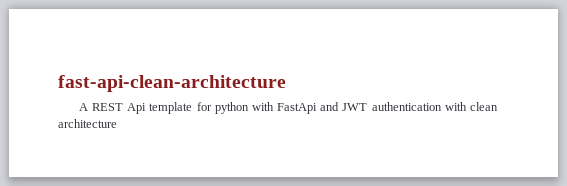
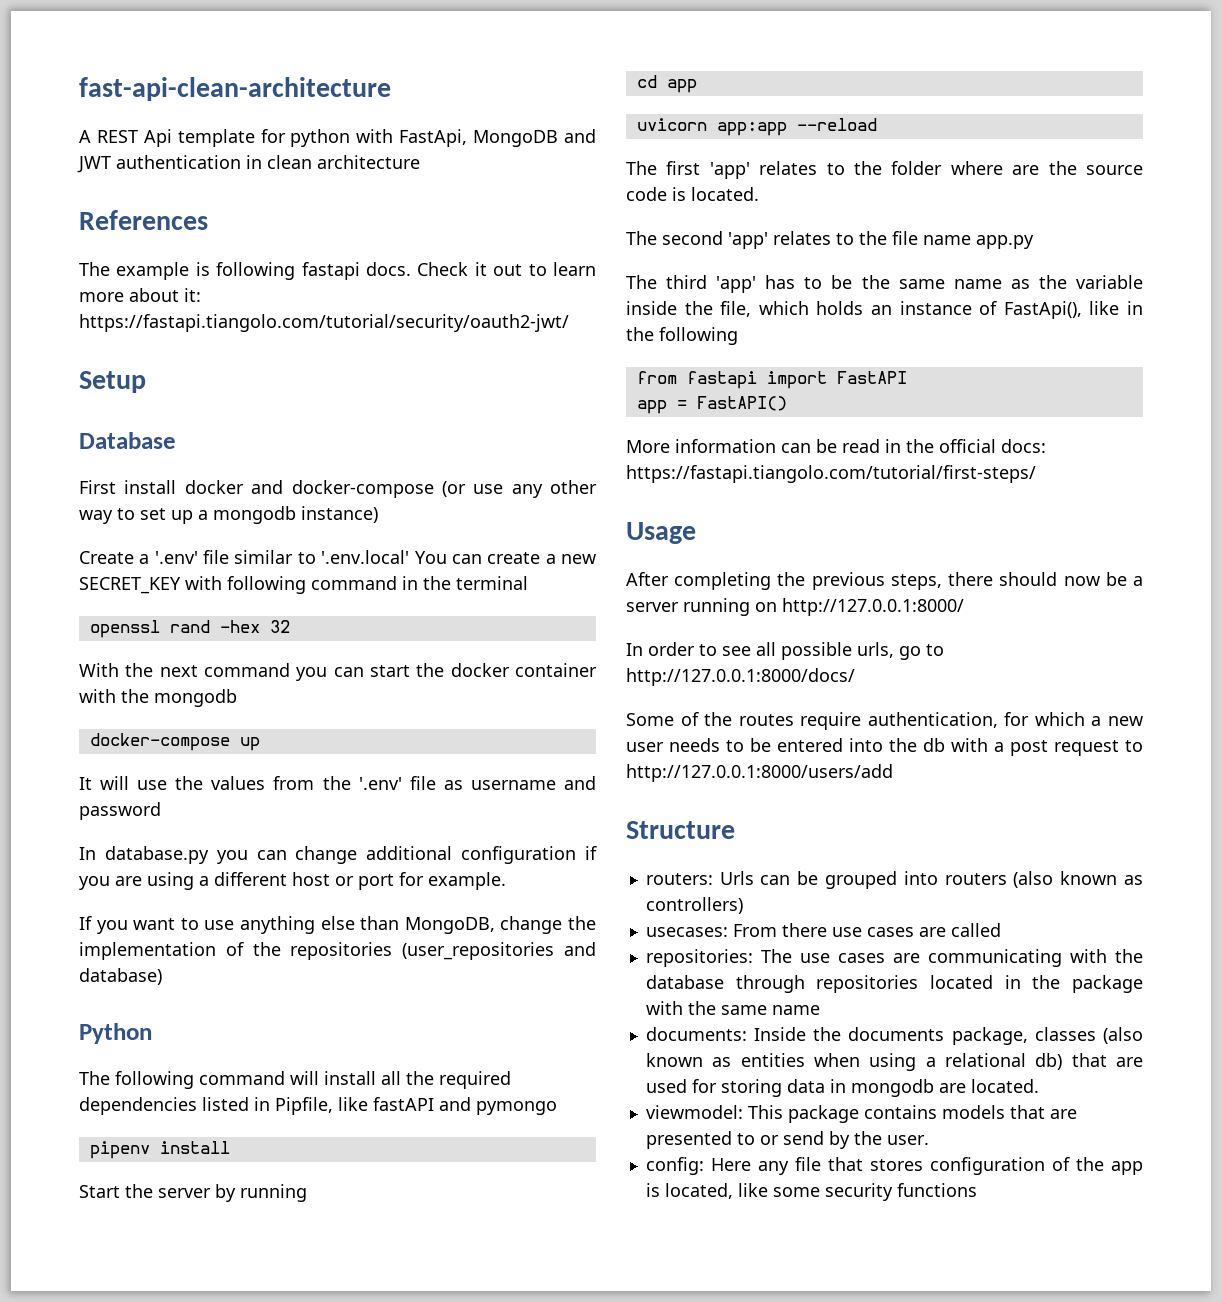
- A REST Api template for python with FastApi and JWT authentication with clean architecture
+ A REST Api template for python with FastApi, MongoDB and JWT authentication in clean architecture
+ References
+ The example is following fastapi docs. Check it out to learn more about it: https://fastapi.tiangolo.com/tutorial/security/oauth2-jwt/
+ Setup
+ Database
+ First install docker and docker-compose (or use any other way to set up a mongodb instance)
+ Create a '.env' file similar to '.env.local' You can create a new SECRET_KEY with following command in the terminal
+ openssl rand -hex 32
+ With the next command you can start the docker container with the mongodb
+ docker-compose up
+ It will use the values from the '.env' file as username and password
+ In database.py you can change additional configuration if you are using a different host or port for example.
+ If you want to use anything else than MongoDB, change the implementation of the repositories (user_repositories and database)
+ Python
+ The following command will install all the required dependencies listed in Pipfile, like fastAPI and pymongo
+ pipenv install
+ Start the server by running
+ cd app
+ uvicorn app:app --reload
+ The first 'app' relates to the folder where are the source code is located.
+ The second 'app' relates to the file name app.py
+ The third 'app' has to be the same name as the variable inside the file, which holds an instance of FastApi(), like in the following
+ from fastapi import FastAPI
+ app = FastAPI()
+ More information can be read in the official docs: https://fastapi.tiangolo.com/tutorial/first-steps/
+ Usage
+ After completing the previous steps, there should now be a server running on http://127.0.0.1:8000/
+ In order to see all possible urls, go to http://127.0.0.1:8000/docs/
+ Some of the routes require authentication, for which a new user needs to be entered into the db with a post request to http://127.0.0.1:8000/users/add
+ Structure
+ routers: Urls can be grouped into routers (also known as controllers)
+ usecases: From there use cases are called
+ repositories: The use cases are communicating with the database through repositories located in the package with the same name
+ documents: Inside the documents package, classes (also known as entities when using a relational db) that are used for storing data in mongodb are located.
+ viewmodel: This package contains models that are presented to or send by the user.
+ config: Here any file that stores configuration of the app is located, like some security functions

